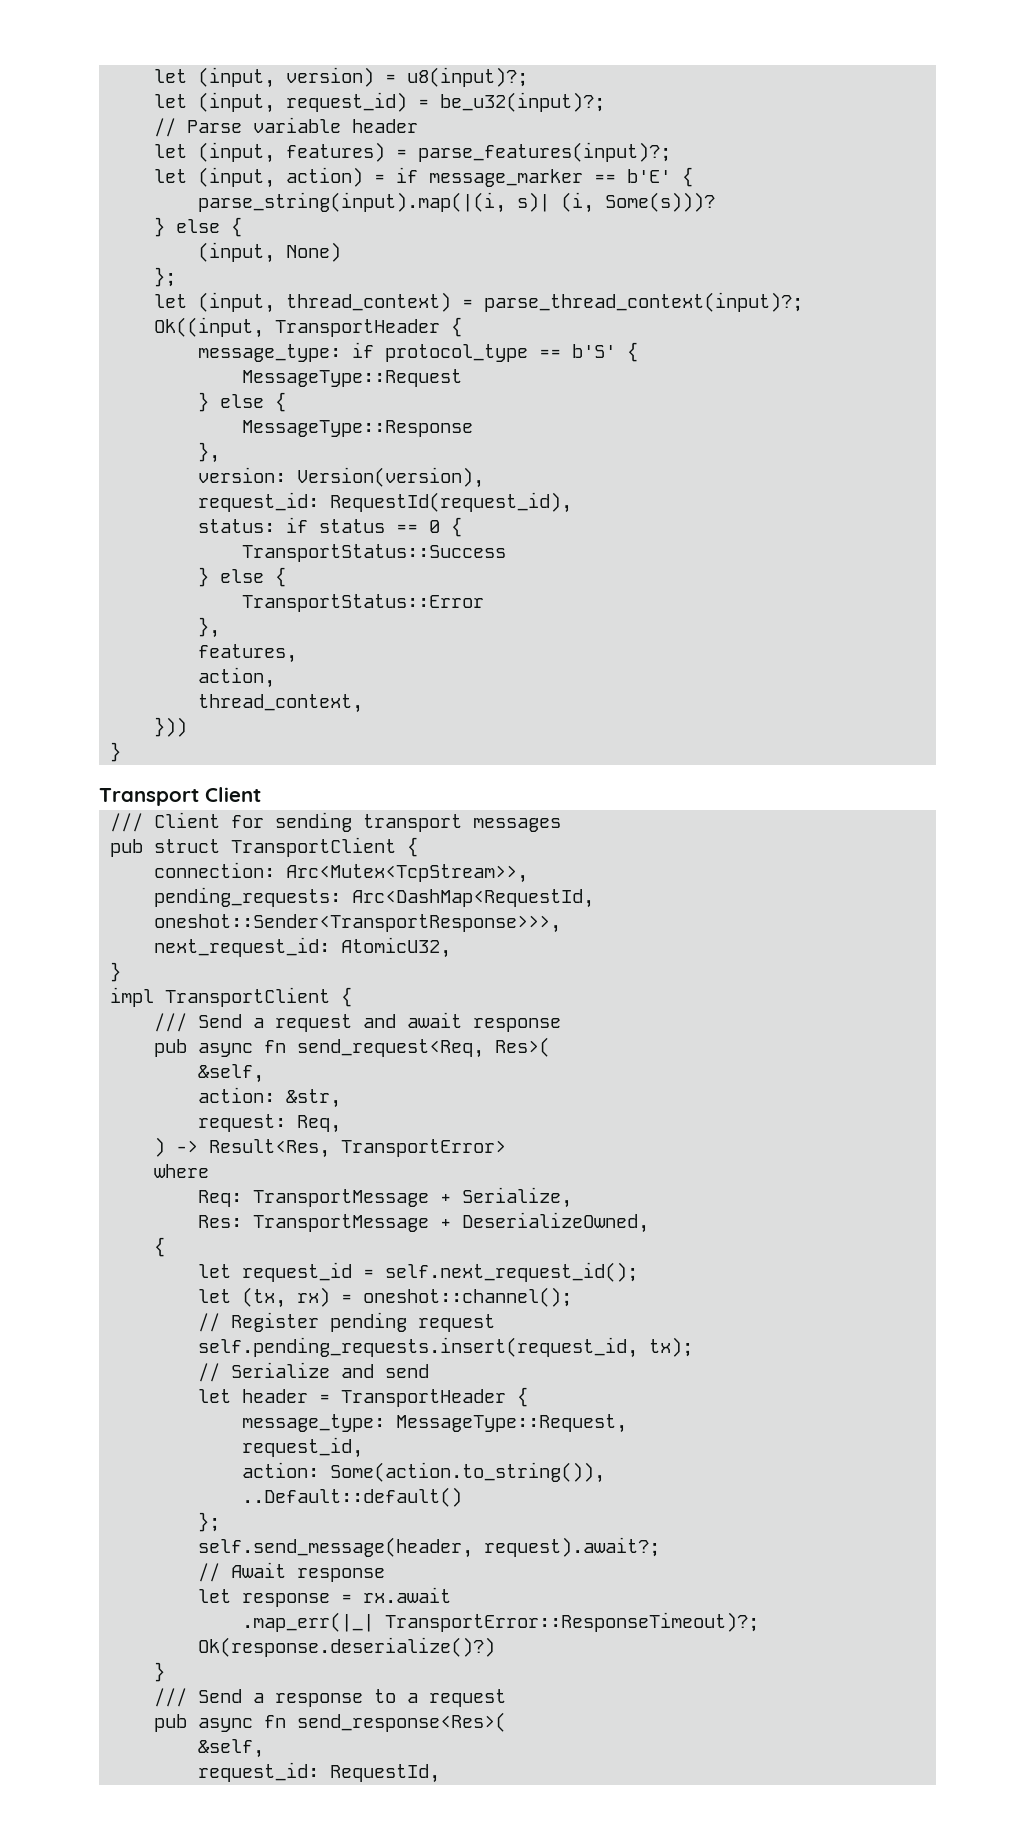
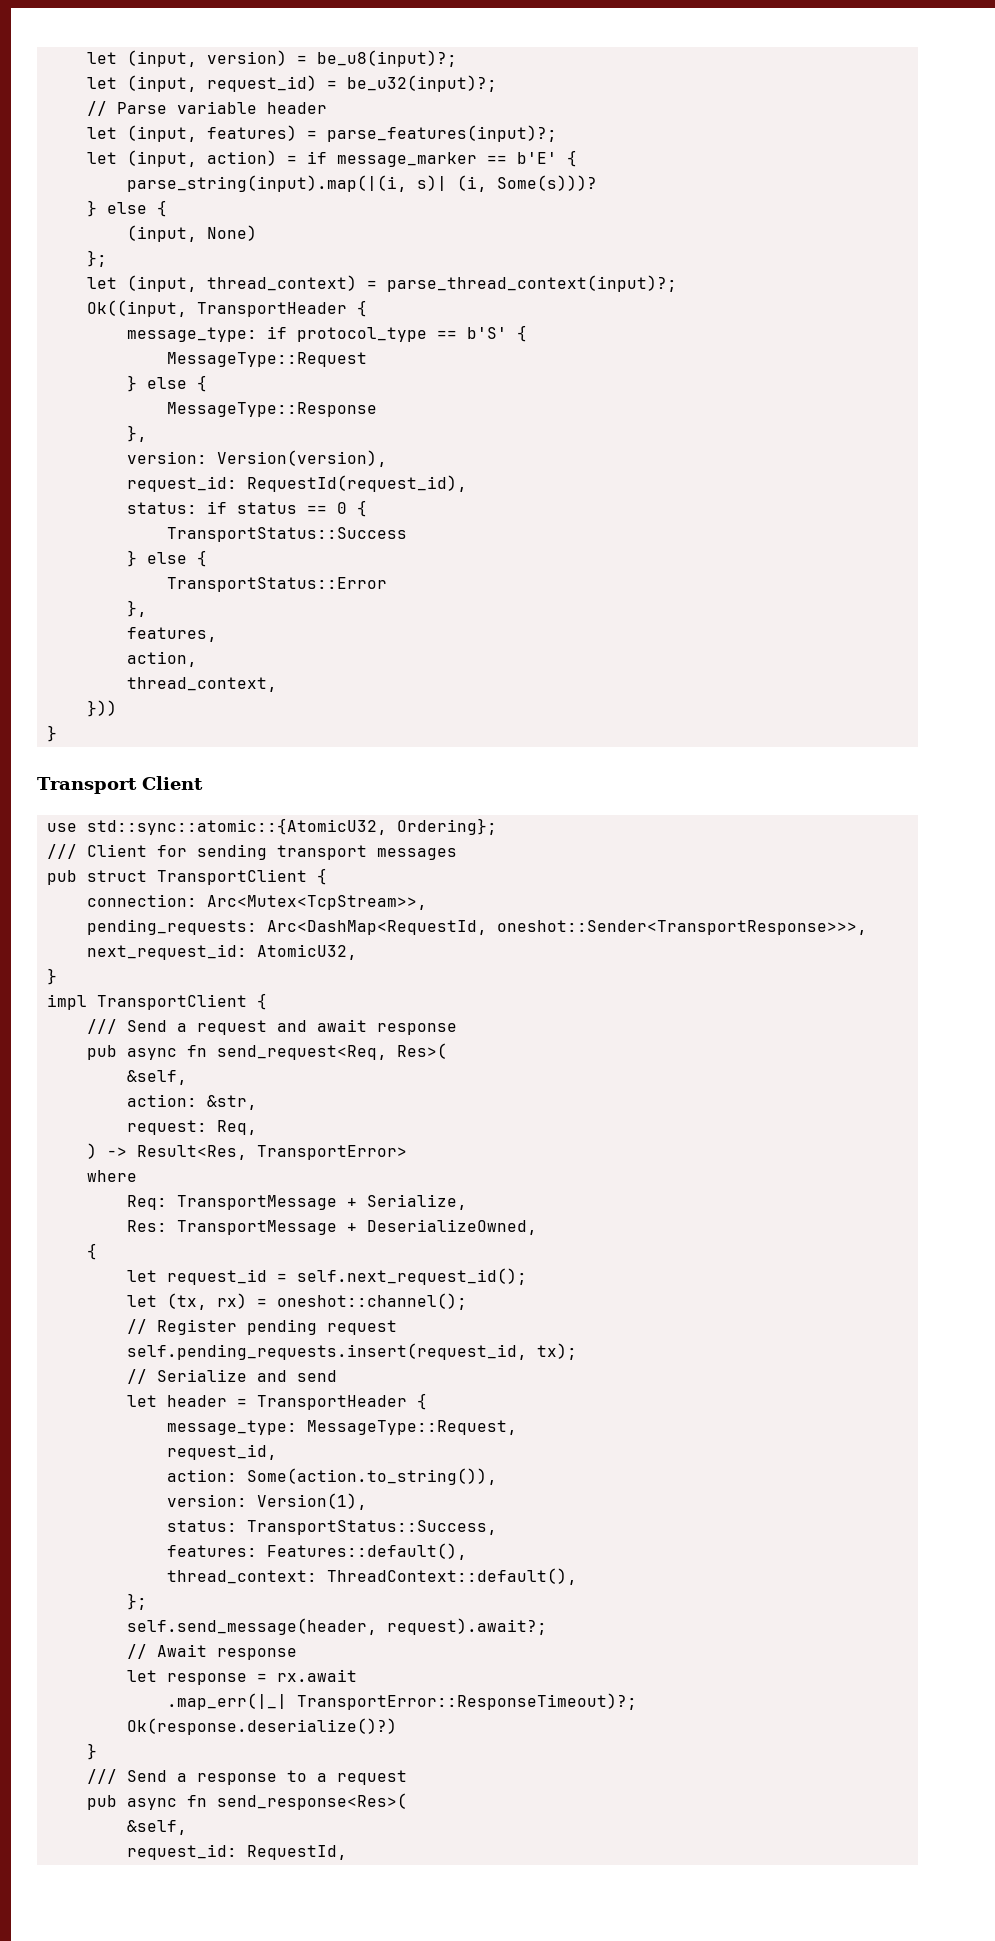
- let (input, version) = u8(input)?;
+ let (input, version) = be_u8(input)?;
+ use std::sync::atomic::{AtomicU32, Ordering};
- ..Default::default()
+ version: Version(1),
+ status: TransportStatus::Success,
+ features: Features::default(),
+ thread_context: ThreadContext::default(),

